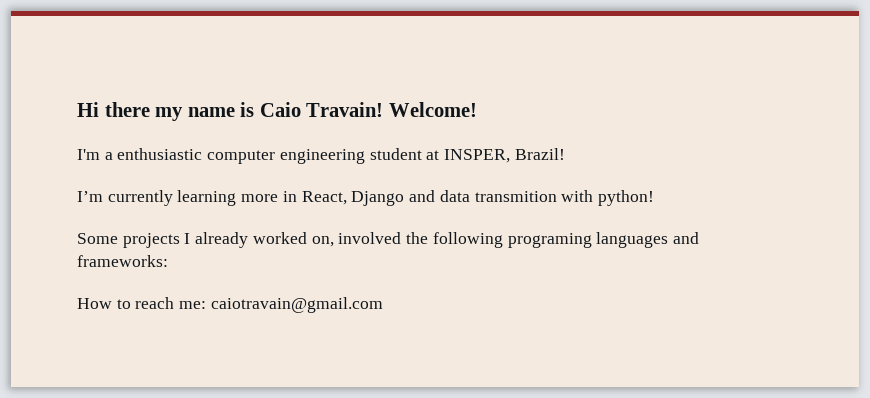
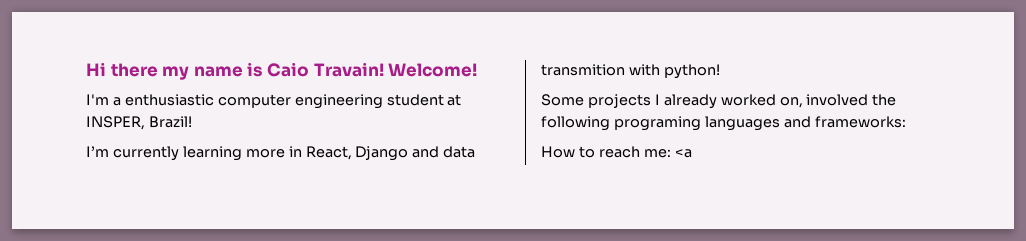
- How to reach me: caiotravain@gmail.com
+ How to reach me: <a

